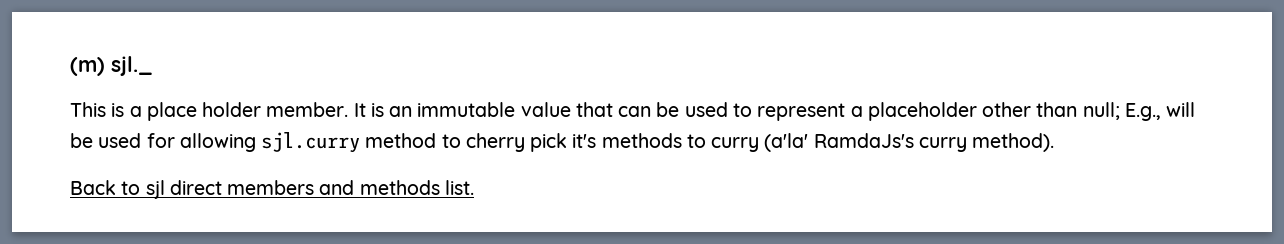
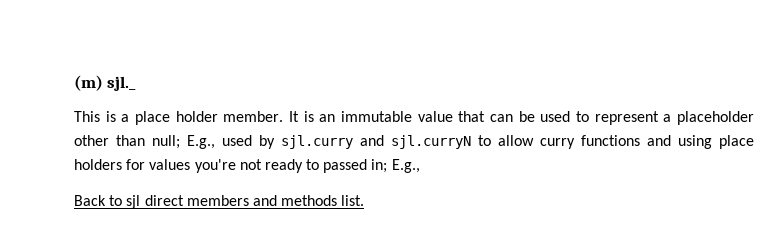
- It is an immutable value that can be used to represent a placeholder other than null; E.g., will be used for allowing sjl.curry method to cherry pick it's methods to curry (a'la' RamdaJs's curry method).
+ It is an immutable value that can be used to represent a placeholder other than null; E.g., used by sjl.curry and sjl.curryN to allow curry functions and using place holders for values you're not ready to passed in; E.g.,

